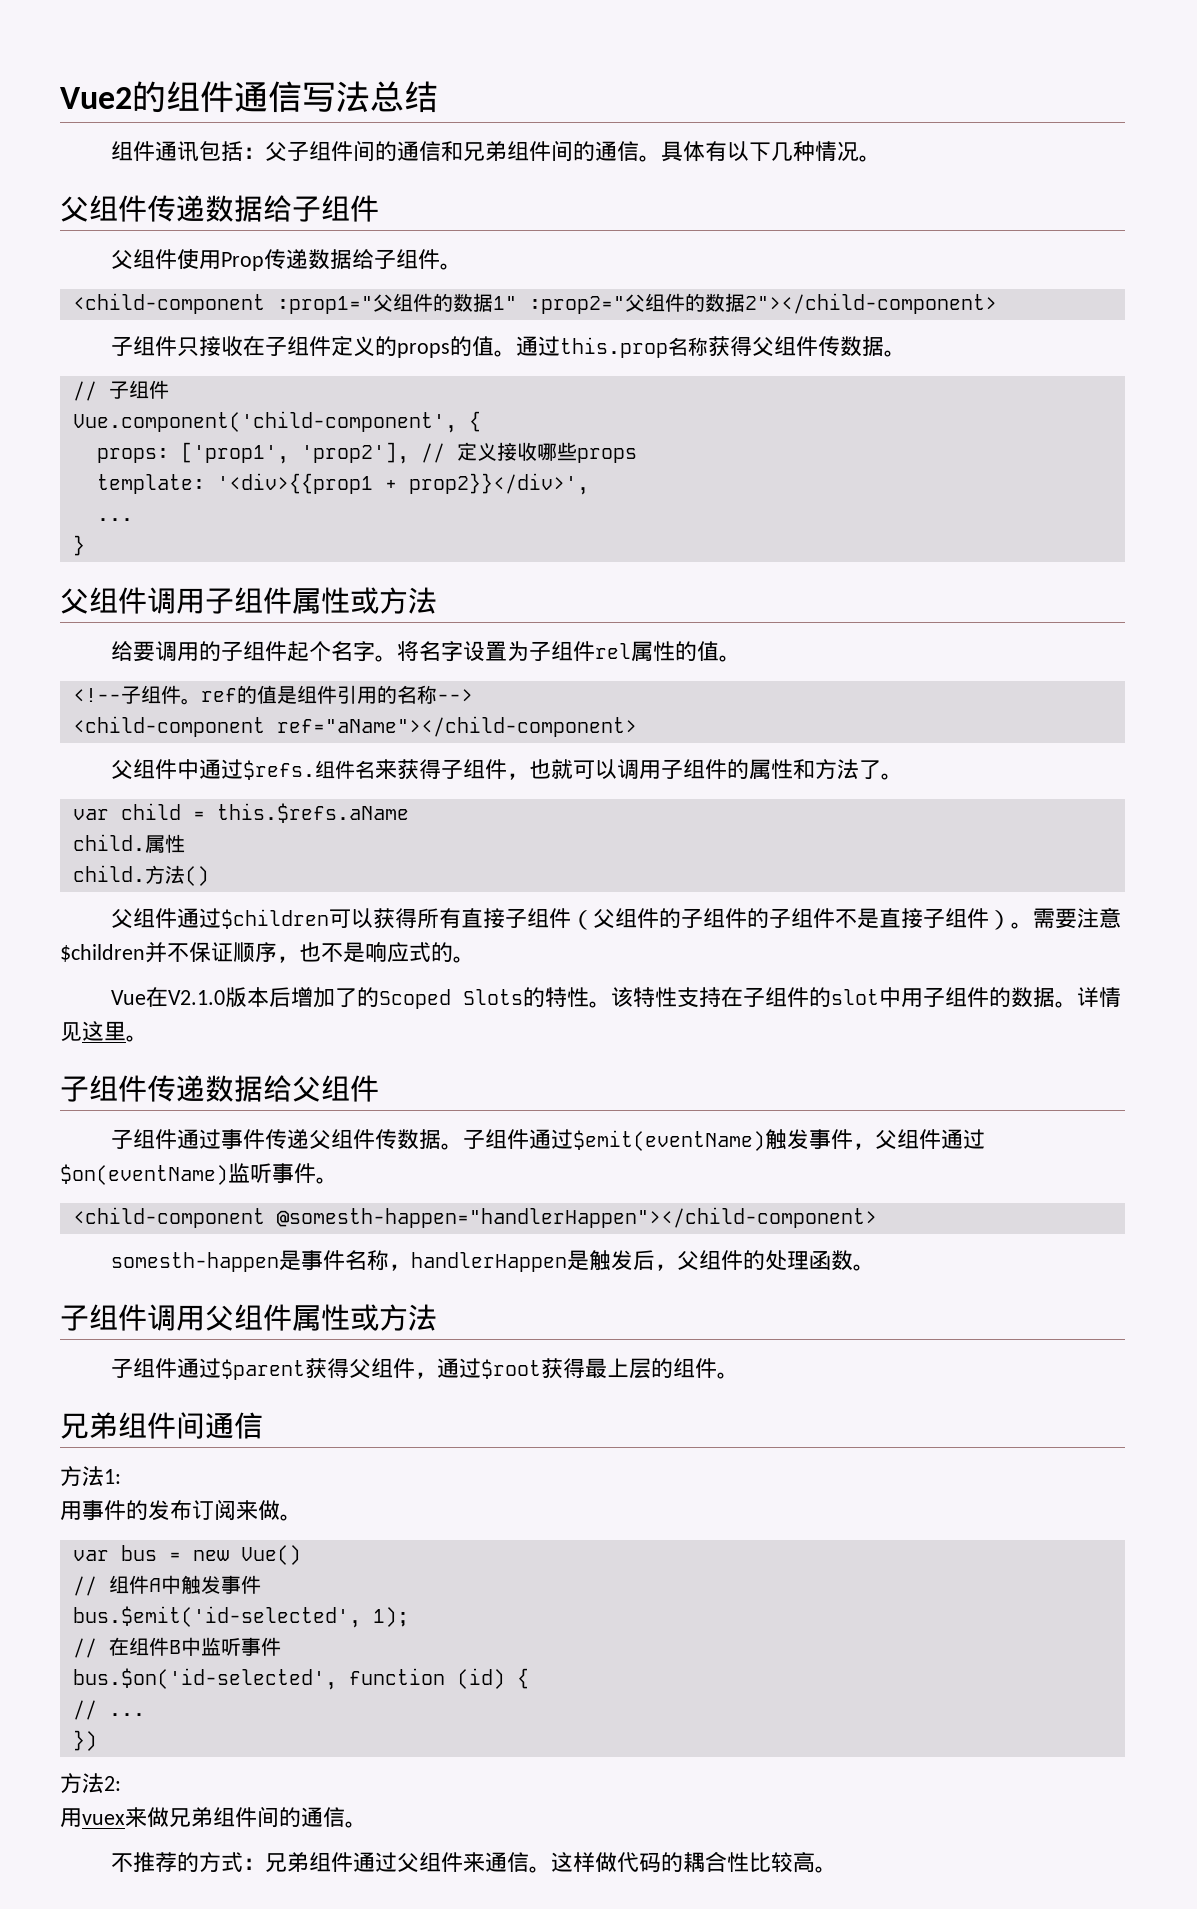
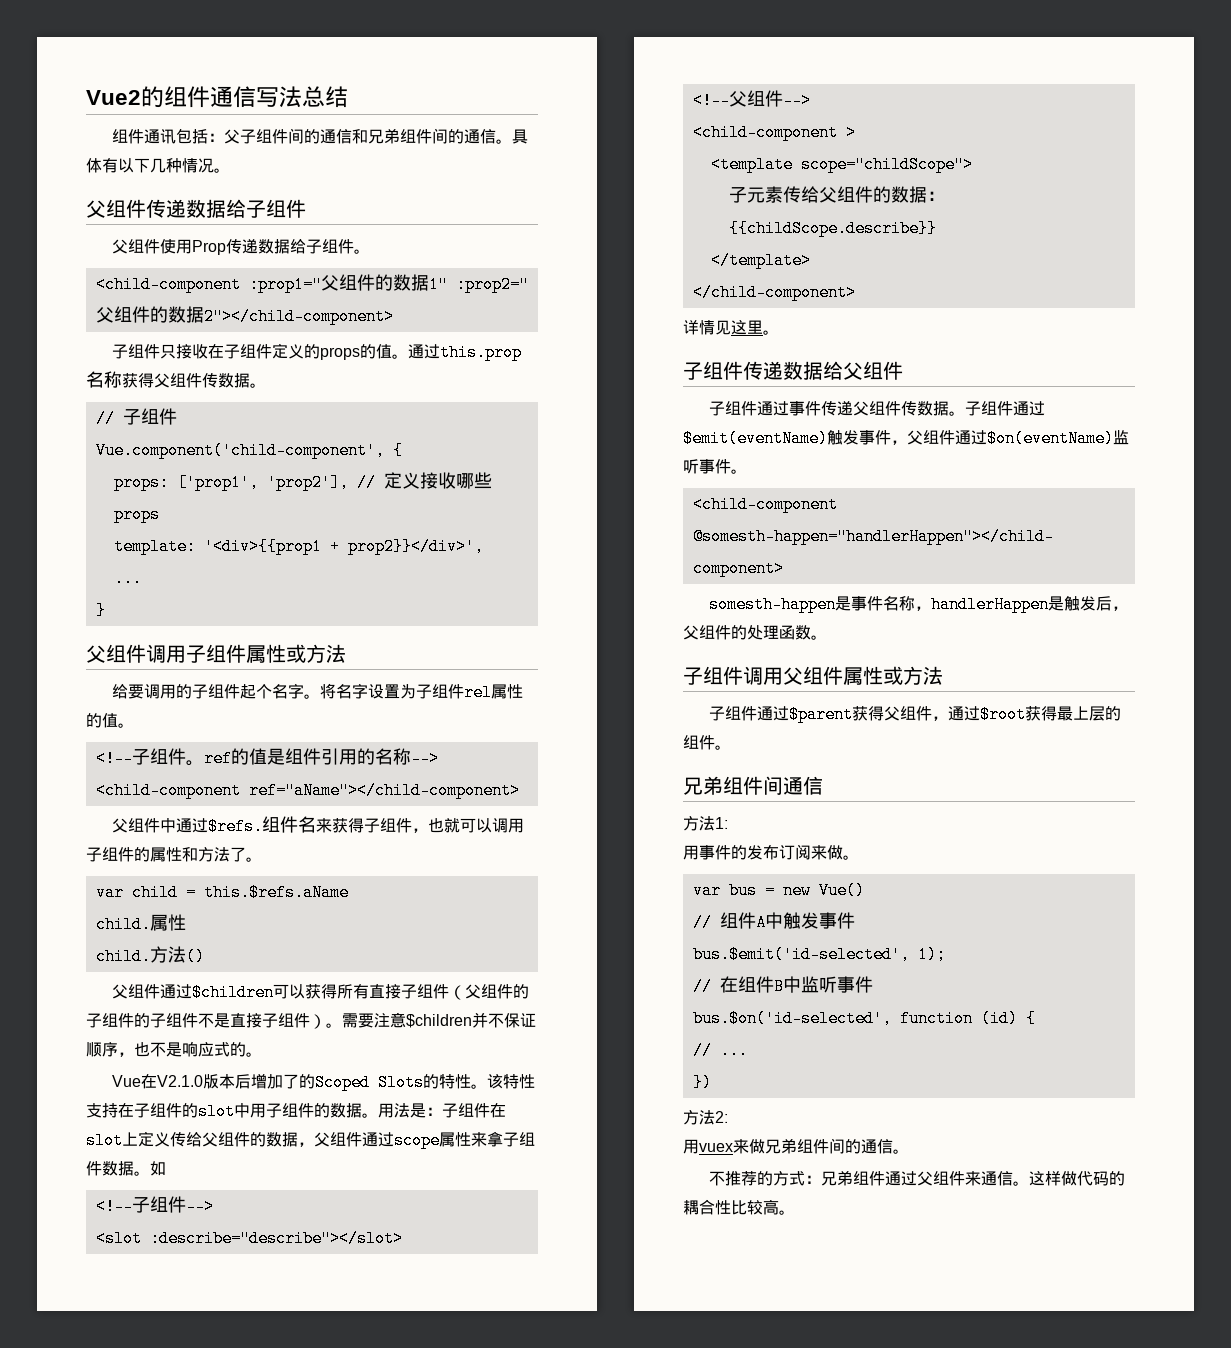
- 该特性支持在子组件的slot中用子组件的数据。详情见这里。
+ 该特性支持在子组件的slot中用子组件的数据。用法是：子组件在slot上定义传给父组件的数据，父组件通过scope属性来拿子组件数据。如
+ <!--子组件-->
+ <slot :describe="describe"></slot>
+ <!--父组件-->
+ <child-component >
+ <template scope="childScope">
+ 子元素传给父组件的数据：{{childScope.describe}}
+ </template>
+ </child-component>
+ 详情见这里。

